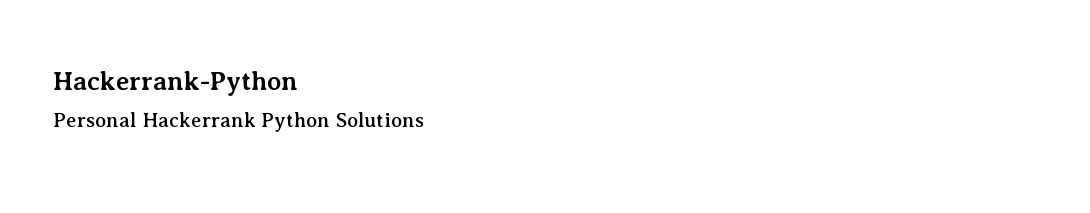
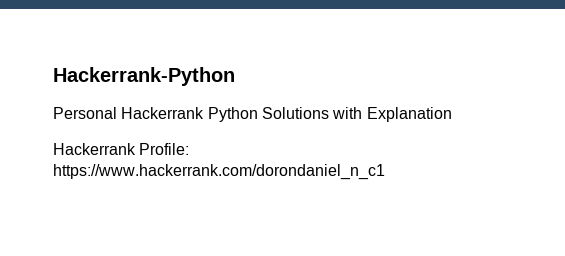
- Personal Hackerrank Python Solutions
+ Personal Hackerrank Python Solutions with Explanation
+ Hackerrank Profile: https://www.hackerrank.com/dorondaniel_n_c1

